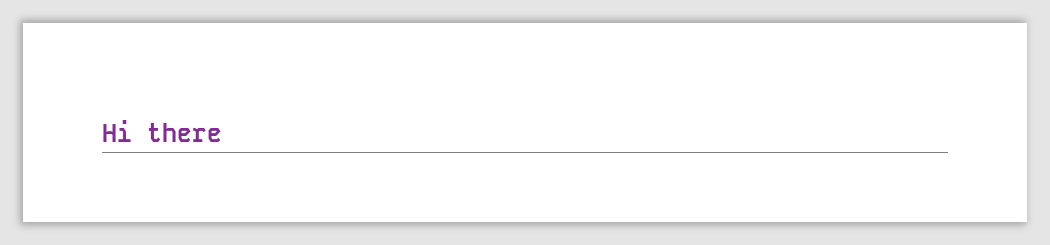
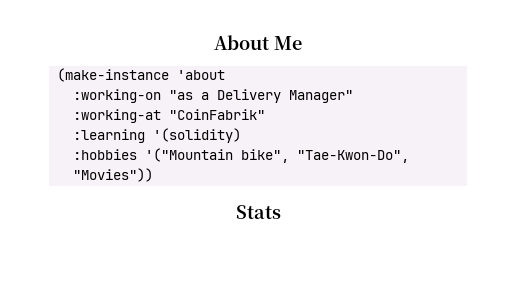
- Hi there
+ About Me
+ (make-instance 'about
+ :working-on "as a Delivery Manager"
+ :working-at "CoinFabrik"
+ :learning '(solidity)
+ :hobbies '("Mountain bike", "Tae-Kwon-Do", "Movies"))
+ Stats

